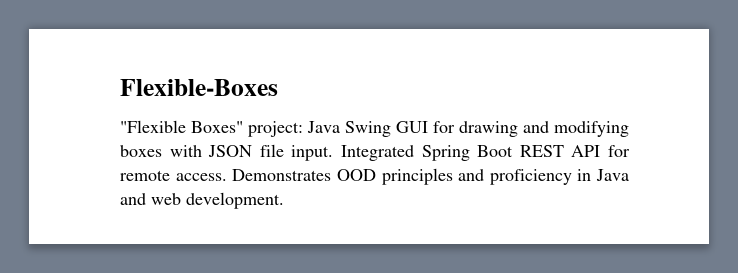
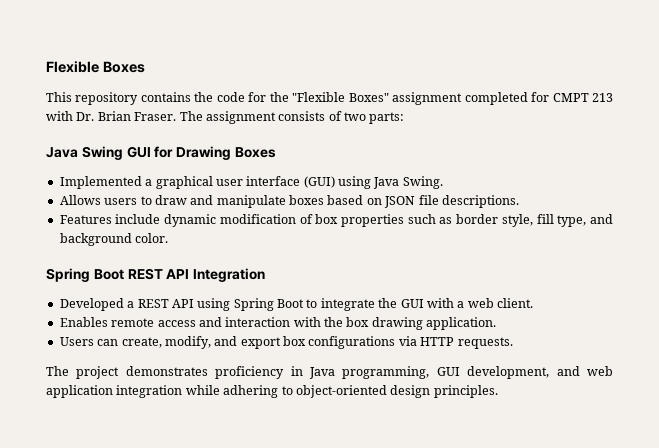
- Flexible-Boxes
- "Flexible Boxes" project: Java Swing GUI for drawing and modifying boxes with JSON file input. Integrated Spring Boot REST API for remote access. Demonstrates OOD principles and proficiency in Java and web development.
+ Flexible Boxes
+ This repository contains the code for the "Flexible Boxes" assignment completed for CMPT 213 with Dr. Brian Fraser. The assignment consists of two parts:
+ Java Swing GUI for Drawing Boxes
+ Implemented a graphical user interface (GUI) using Java Swing.
+ Allows users to draw and manipulate boxes based on JSON file descriptions.
+ Features include dynamic modification of box properties such as border style, fill type, and background color.
+ Spring Boot REST API Integration
+ Developed a REST API using Spring Boot to integrate the GUI with a web client.
+ Enables remote access and interaction with the box drawing application.
+ Users can create, modify, and export box configurations via HTTP requests.
+ The project demonstrates proficiency in Java programming, GUI development, and web application integration while adhering to object-oriented design principles.

